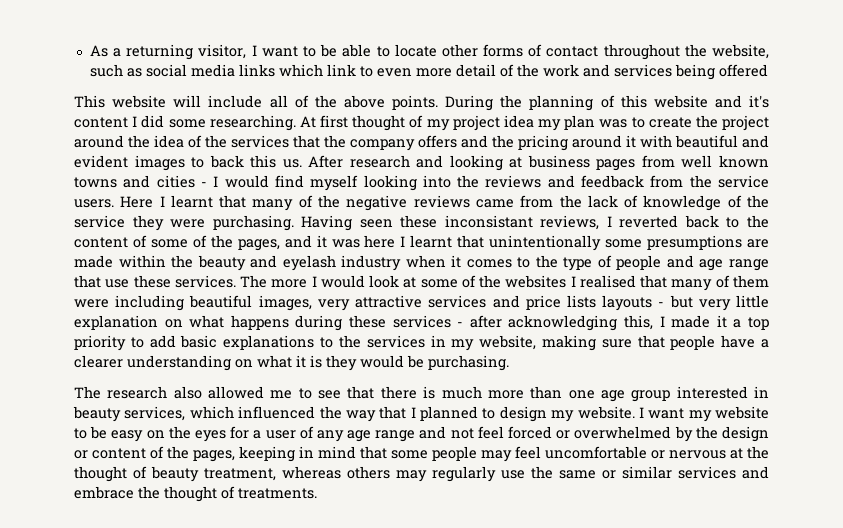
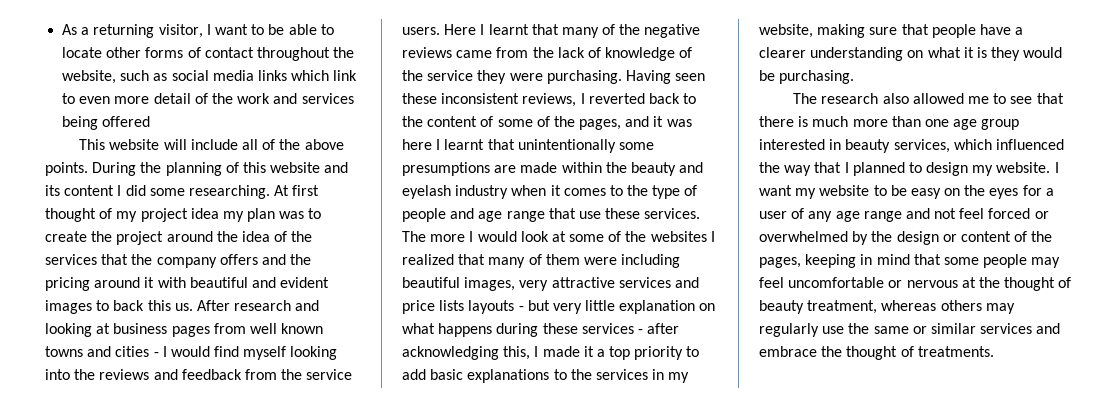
- During the planning of this website and it's content I did some researching.
+ During the planning of this website and its content I did some researching.
- Having seen these inconsistant reviews, I reverted back to the content of some of the pages, and it was here I learnt that unintentionally some presumptions are made within the beauty and eyelash industry when it comes to the type of people and age range that use these services.
+ Having seen these inconsistent reviews, I reverted back to the content of some of the pages, and it was here I learnt that unintentionally some presumptions are made within the beauty and eyelash industry when it comes to the type of people and age range that use these services.
- The more I would look at some of the websites I realised that many of them were including beautiful images, very attractive services and price lists layouts - but very little explanation on what happens during these services - after acknowledging this, I made it a top priority to add basic explanations to the services in my website, making sure that people have a clearer understanding on what it is they would be purchasing.
+ The more I would look at some of the websites I realized that many of them were including beautiful images, very attractive services and price lists layouts - but very little explanation on what happens during these services - after acknowledging this, I made it a top priority to add basic explanations to the services in my website, making sure that people have a clearer understanding on what it is they would be purchasing.

